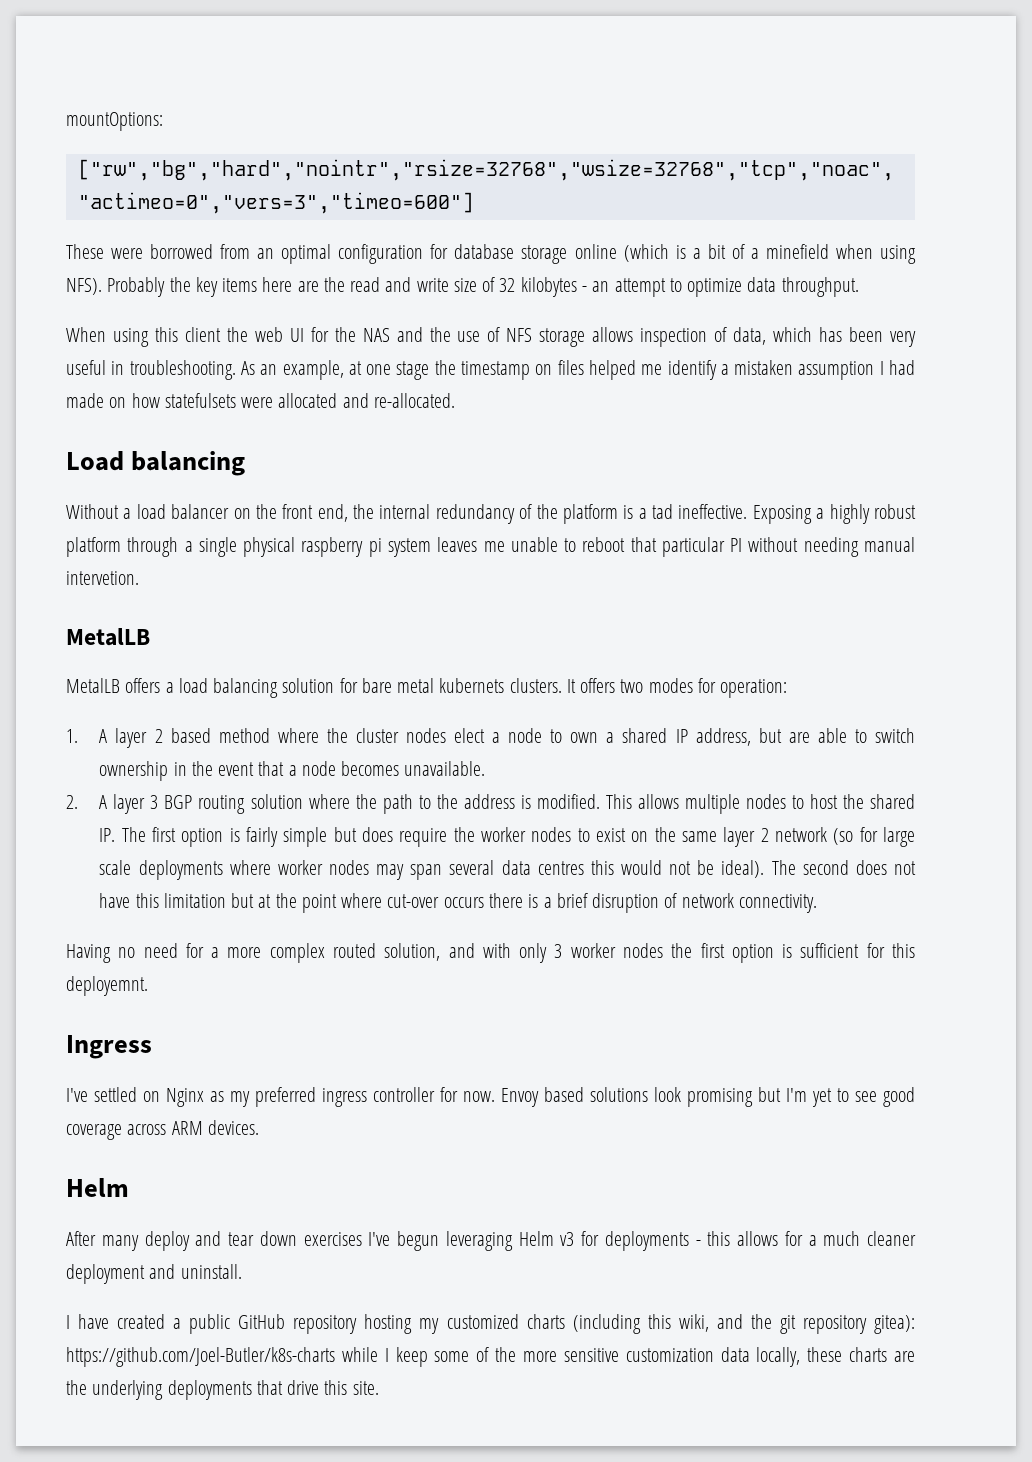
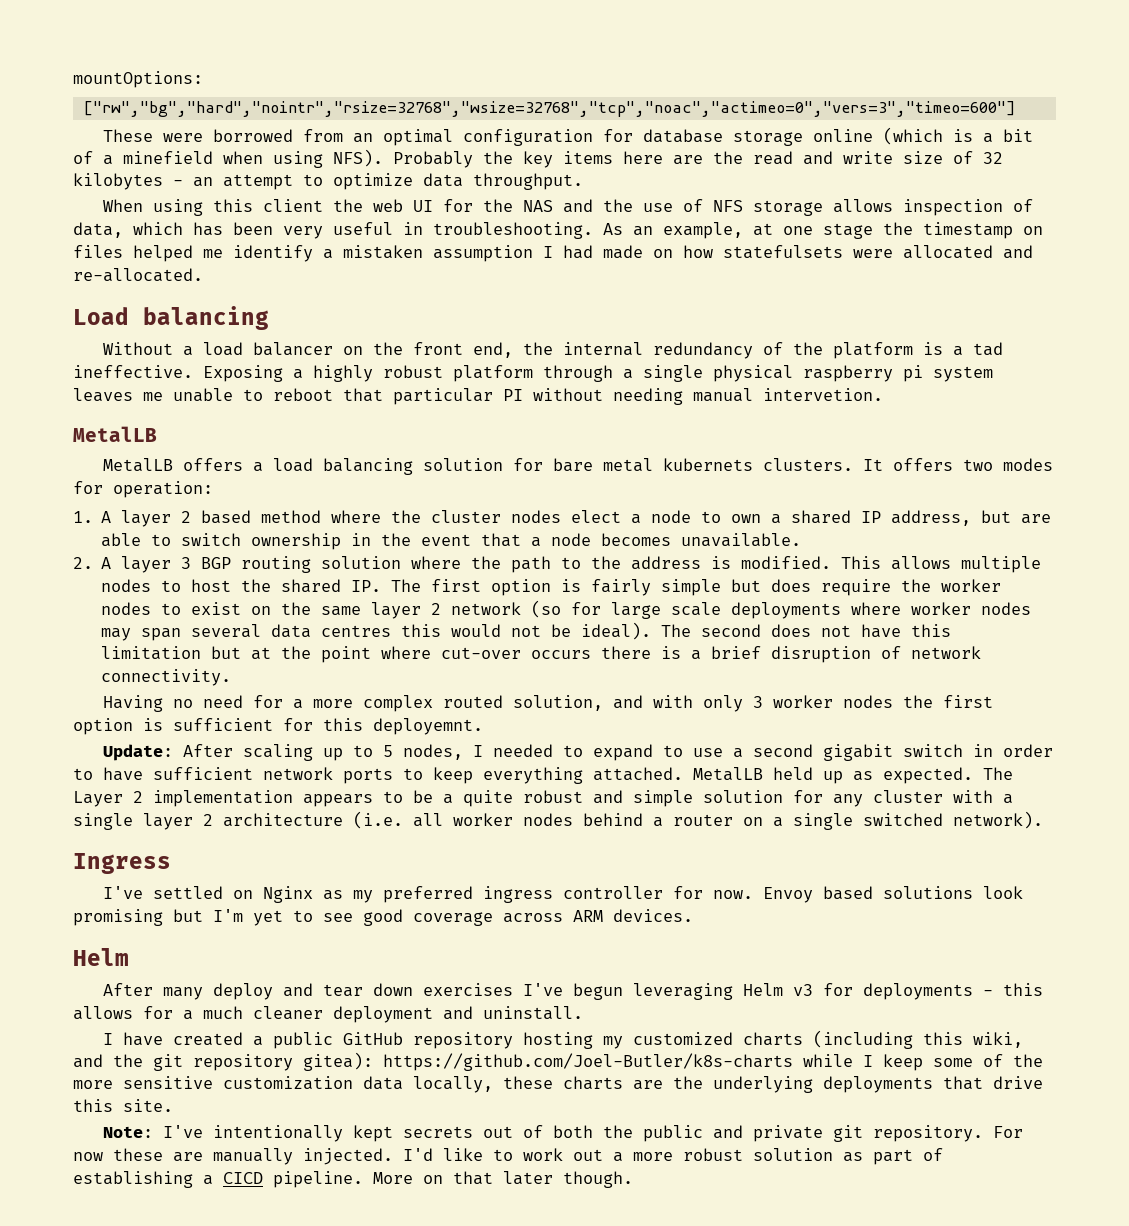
+ Update: After scaling up to 5 nodes, I needed to expand to use a second gigabit switch in order to have sufficient network ports to keep everything attached. MetalLB held up as expected. The Layer 2 implementation appears to be a quite robust and simple solution for any cluster with a single layer 2 architecture (i.e. all worker nodes behind a router on a single switched network).
+ Note: I've intentionally kept secrets out of both the public and private git repository. For now these are manually injected. I'd like to work out a more robust solution as part of establishing a CICD pipeline. More on that later though.

